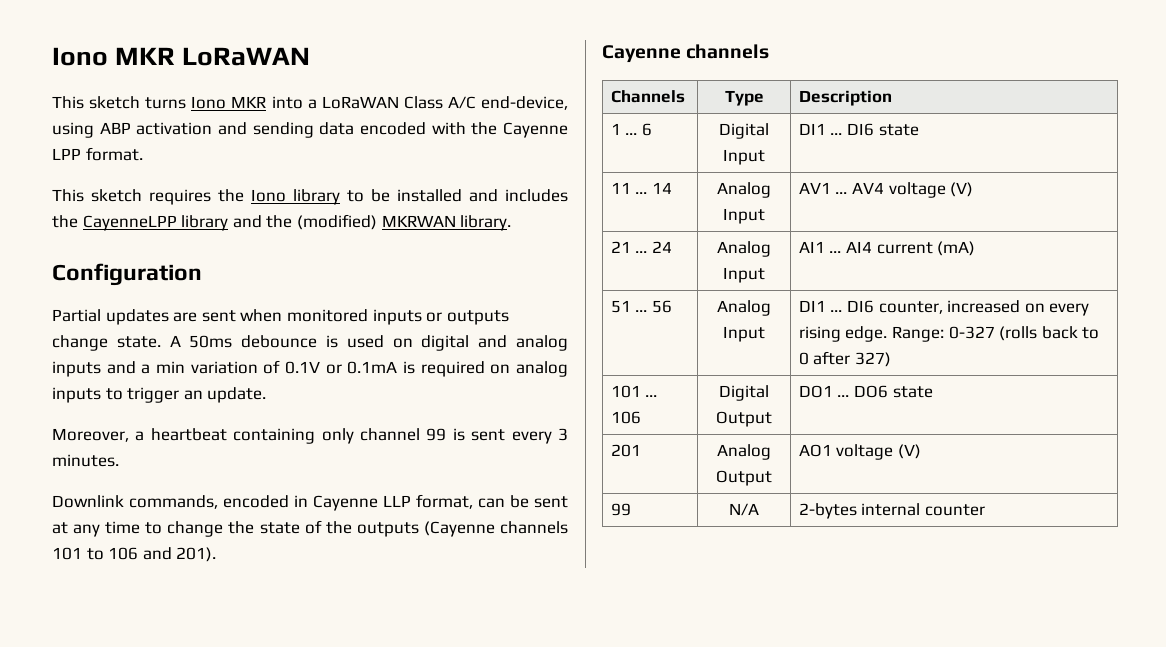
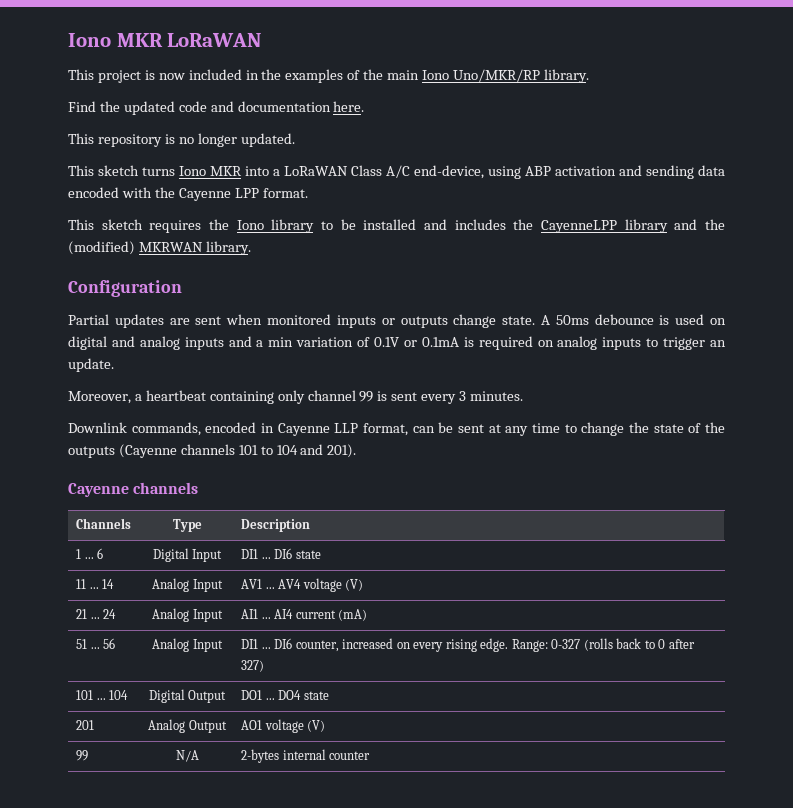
+ This project is now included in the examples of the main Iono Uno/MKR/RP library.
+ Find the updated code and documentation here.
+ This repository is no longer updated.
- Downlink commands, encoded in Cayenne LLP format, can be sent at any time to change the state of the outputs (Cayenne channels 101 to 106 and 201).
+ Downlink commands, encoded in Cayenne LLP format, can be sent at any time to change the state of the outputs (Cayenne channels 101 to 104 and 201).
- 101 ... 106 | Digital Output | DO1 ... DO6 state
+ 101 ... 104 | Digital Output | DO1 ... DO4 state

